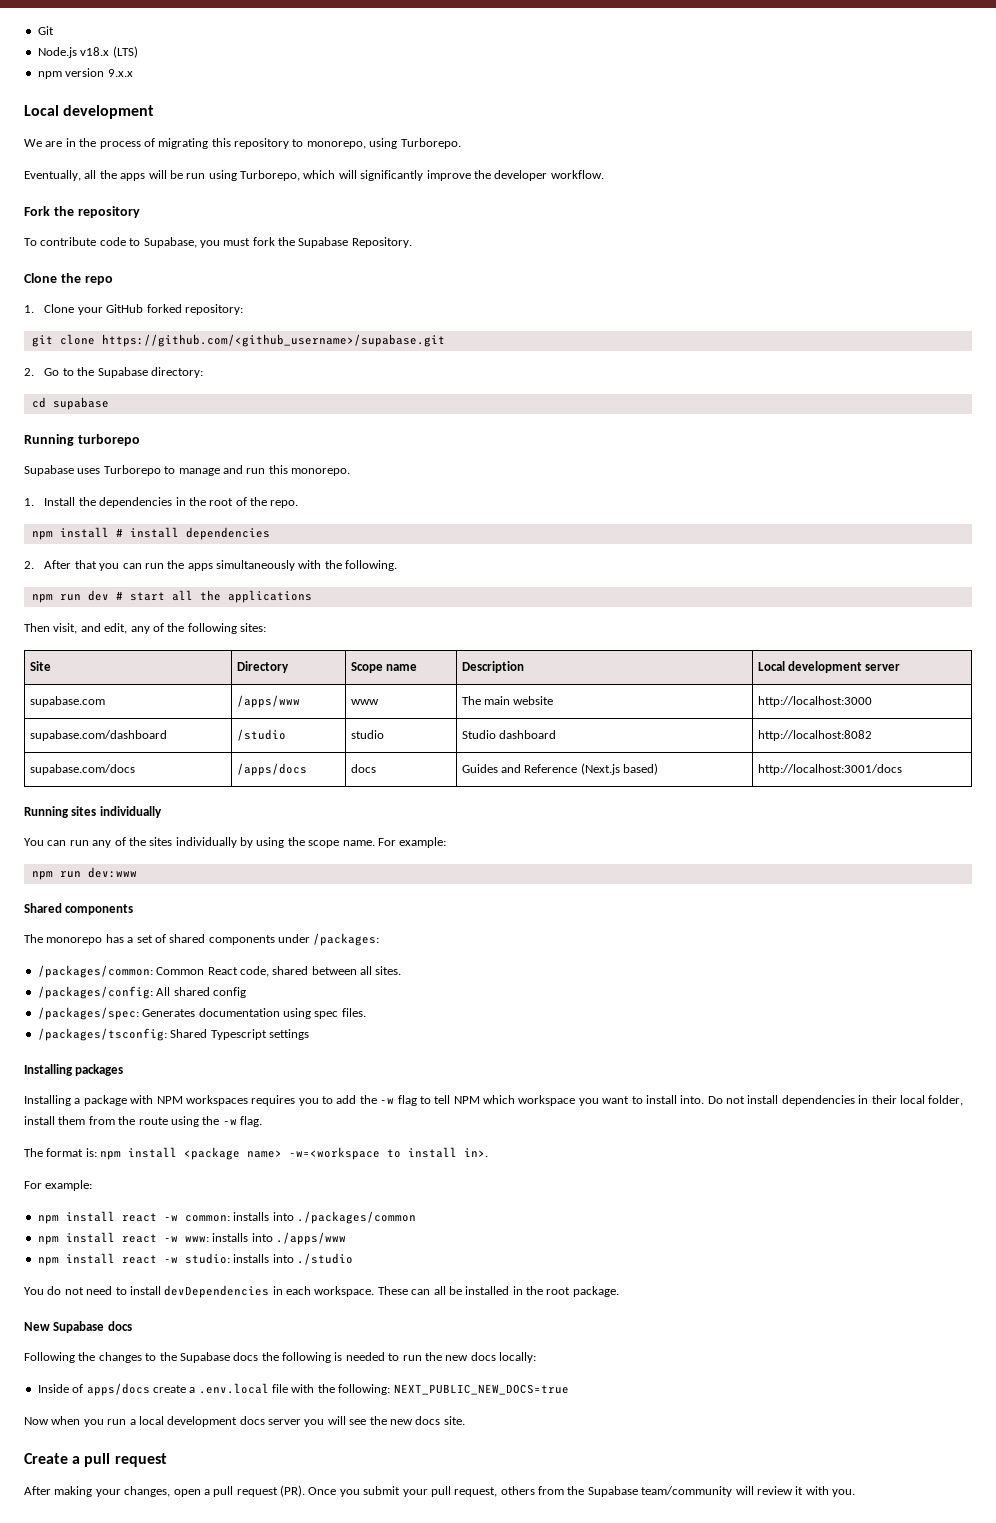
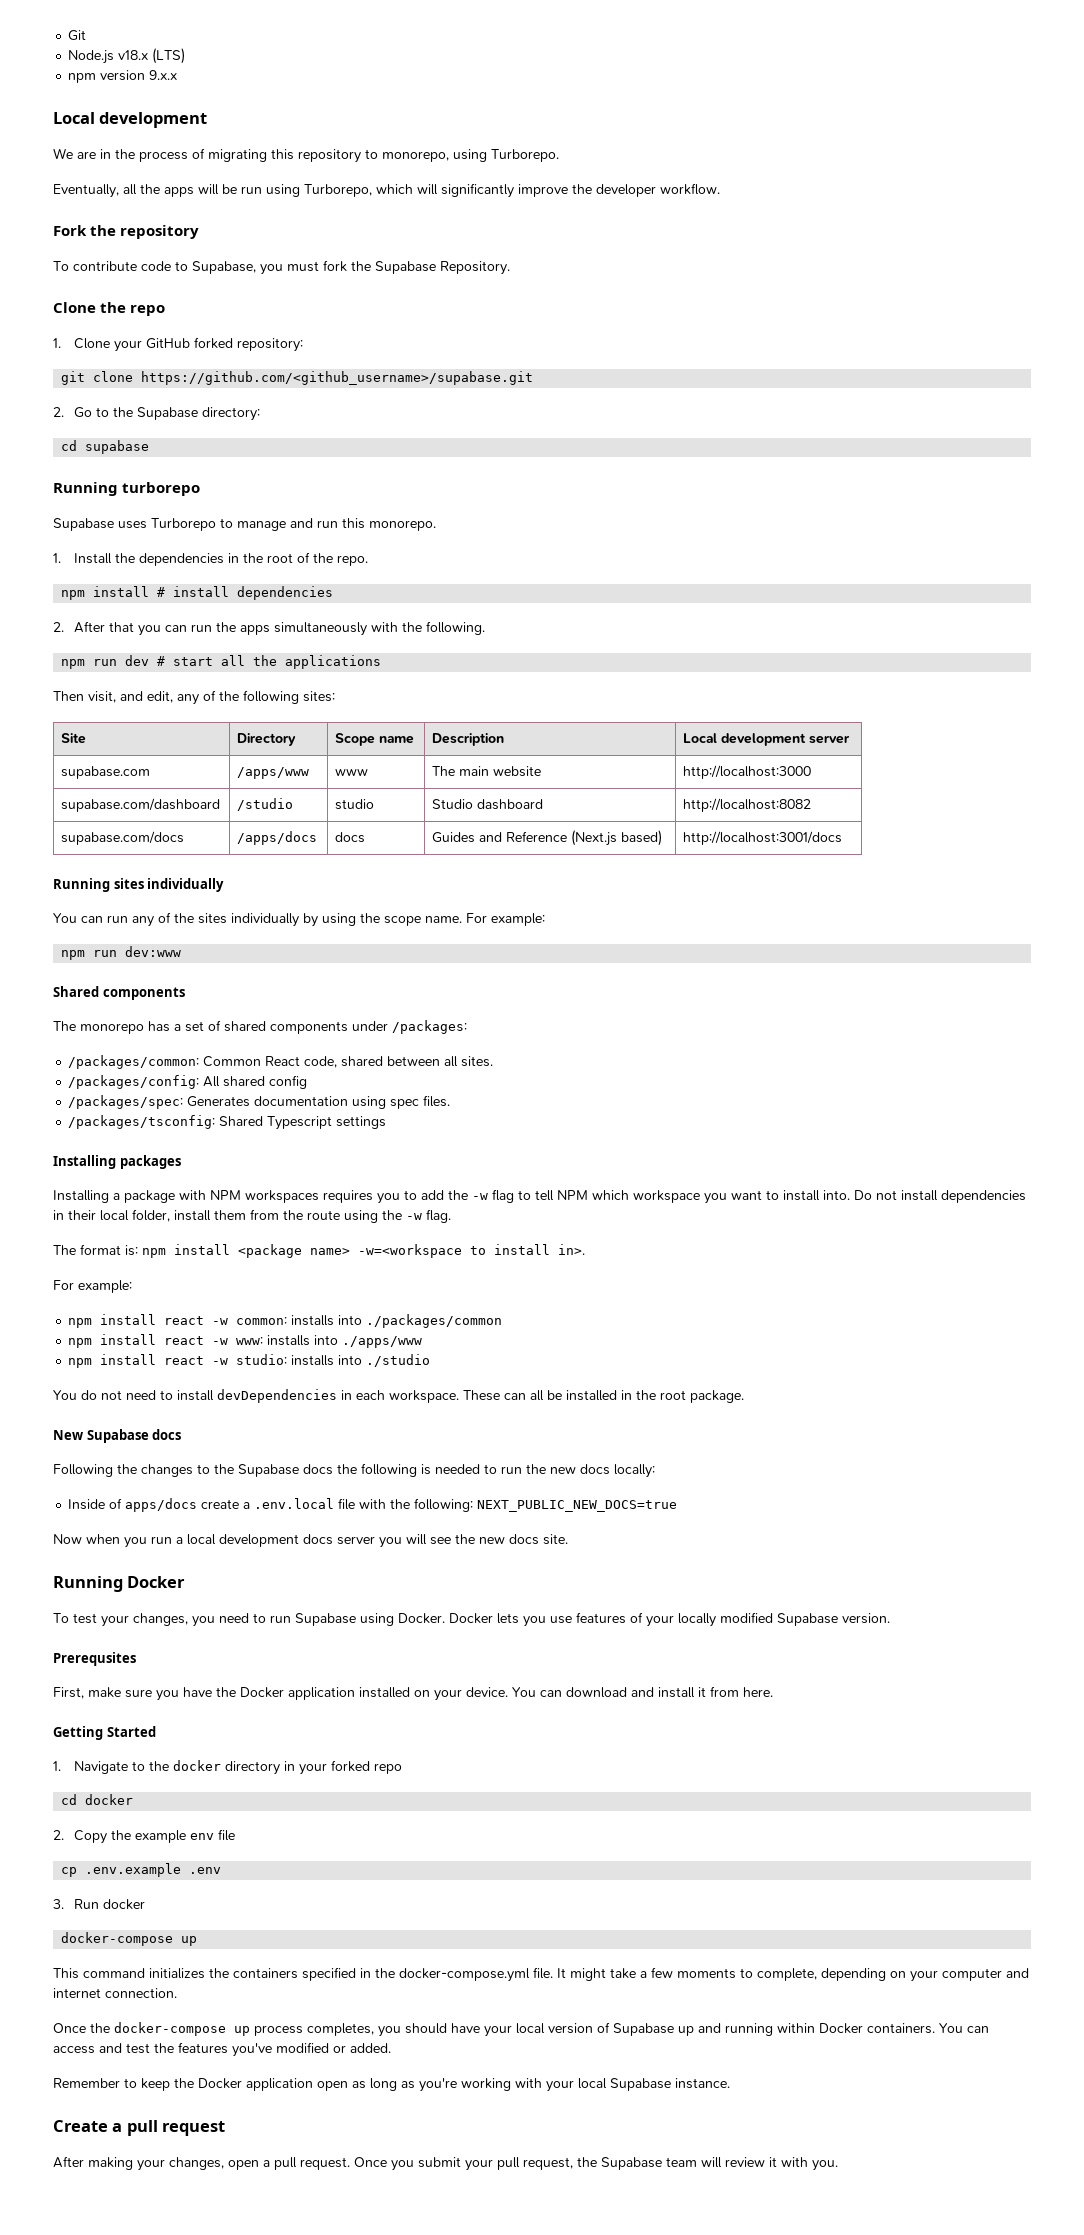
+ Running Docker
+ To test your changes, you need to run Supabase using Docker. Docker lets you use features of your locally modified Supabase version.
+ Prerequsites
+ First, make sure you have the Docker application installed on your device. You can download and install it from here.
+ Getting Started
+ 1. Navigate to the docker directory in your forked repo
+ cd docker
+ 2. Copy the example env file
+ cp .env.example .env
+ 3. Run docker
+ docker-compose up
+ This command initializes the containers specified in the docker-compose.yml file. It might take a few moments to complete, depending on your computer and internet connection.
+ Once the docker-compose up process completes, you should have your local version of Supabase up and running within Docker containers. You can access and test the features you've modified or added.
+ Remember to keep the Docker application open as long as you're working with your local Supabase instance.
- After making your changes, open a pull request (PR). Once you submit your pull request, others from the Supabase team/community will review it with you.
+ After making your changes, open a pull request. Once you submit your pull request, the Supabase team will review it with you.

